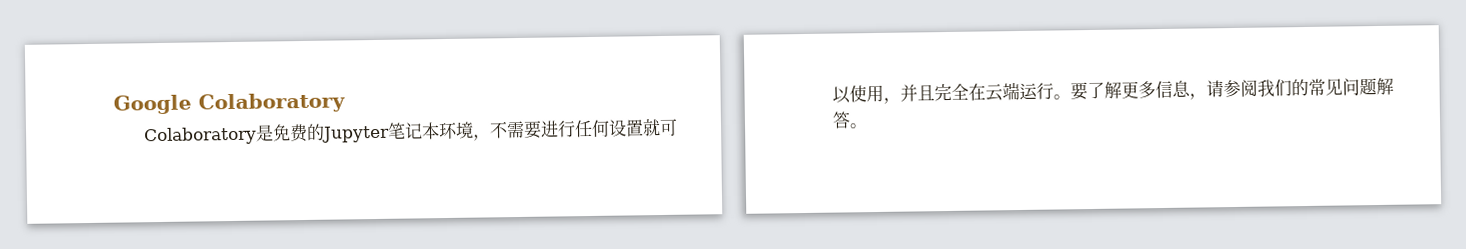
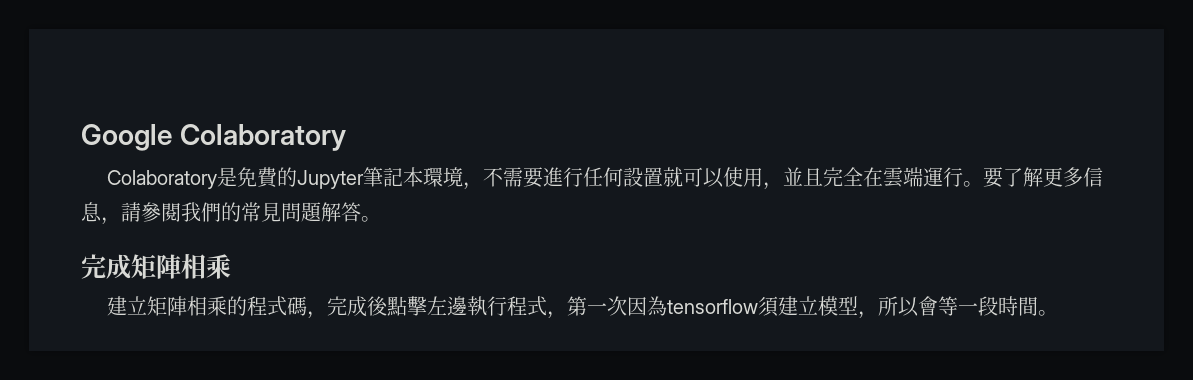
- Colaboratory是免费的Jupyter笔记本环境，不需要进行任何设置就可以使用，并且完全在云端运行。
+ Colaboratory是免費的Jupyter筆記本環境，不需要進行任何設置就可以使用，並且完全在雲端運行。
- 要了解更多信息，请参阅我们的常见问题解答。
+ 要了解更多信息，請參閱我們的常見問題解答。
+ 完成矩陣相乘
+ 建立矩陣相乘的程式碼，完成後點擊左邊執行程式，第一次因為tensorflow須建立模型，所以會等一段時間。

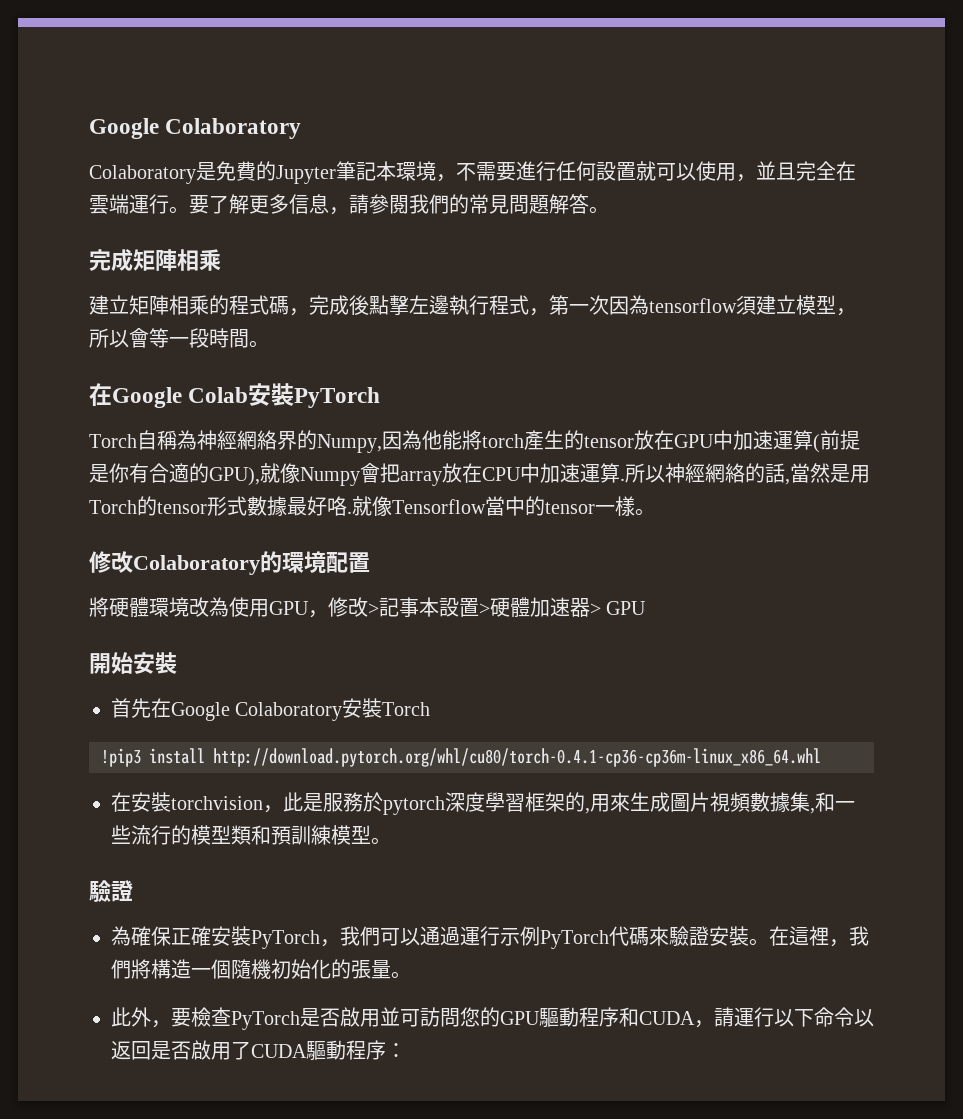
+ 在Google Colab安裝PyTorch
+ Torch自稱為神經網絡界的Numpy,因為他能將torch產生的tensor放在GPU中加速運算(前提是你有合適的GPU),就像Numpy會把array放在CPU中加速運算.所以神經網絡的話,當然是用Torch的tensor形式數據最好咯.就像Tensorflow當中的tensor一樣。
+ 修改Colaboratory的環境配置
+ 將硬體環境改為使用GPU，修改>記事本設置>硬體加速器> GPU
+ 開始安裝
+ 首先在Google Colaboratory安裝Torch
+ !pip3 install http://download.pytorch.org/whl/cu80/torch-0.4.1-cp36-cp36m-linux_x86_64.whl
+ 在安裝torchvision，此是服務於pytorch深度學習框架的,用來生成圖片視頻數據集,和一些流行的模型類和預訓練模型。
+ 驗證
+ 為確保正確安裝PyTorch，我們可以通過運行示例PyTorch代碼來驗證安裝。在這裡，我們將構造一個隨機初始化的張量。
+ 此外，要檢查PyTorch是否啟用並可訪問您的GPU驅動程序和CUDA，請運行以下命令以返回是否啟用了CUDA驅動程序：

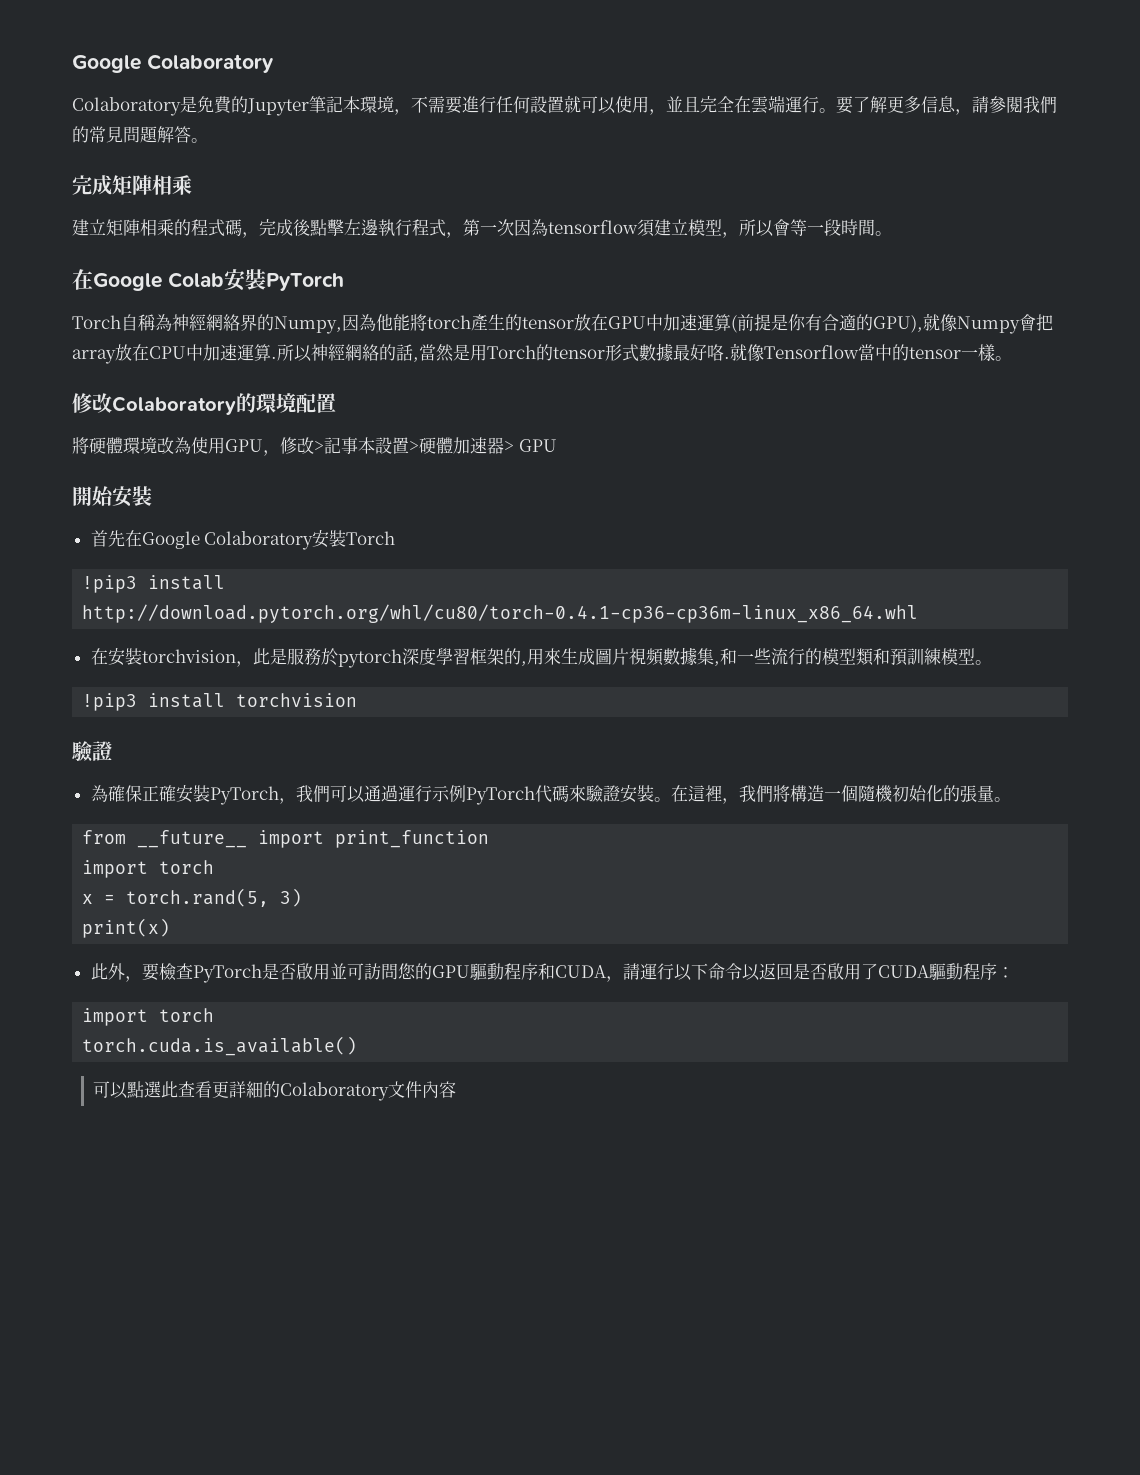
+ !pip3 install torchvision
+ from __future__ import print_function
+ import torch
+ x = torch.rand(5, 3)
+ print(x)
  此外，要檢查PyTorch是否啟用並可訪問您的GPU驅動程序和CUDA，請運行以下命令以返回是否啟用了CUDA驅動程序：
+ import torch
+ torch.cuda.is_available()
+ 可以點選此查看更詳細的Colaboratory文件內容

